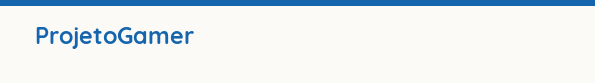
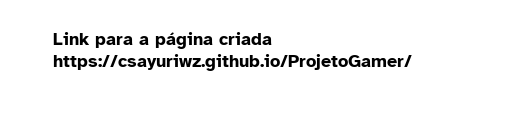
- ProjetoGamer
+ Link para a página criada https://csayuriwz.github.io/ProjetoGamer/

